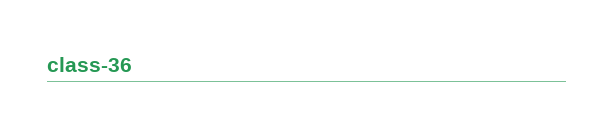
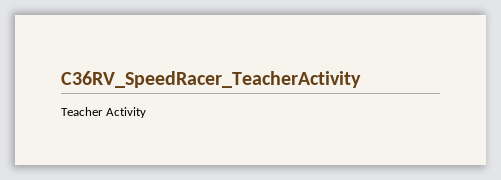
- class-36
+ C36RV_SpeedRacer_TeacherActivity
+ Teacher Activity

